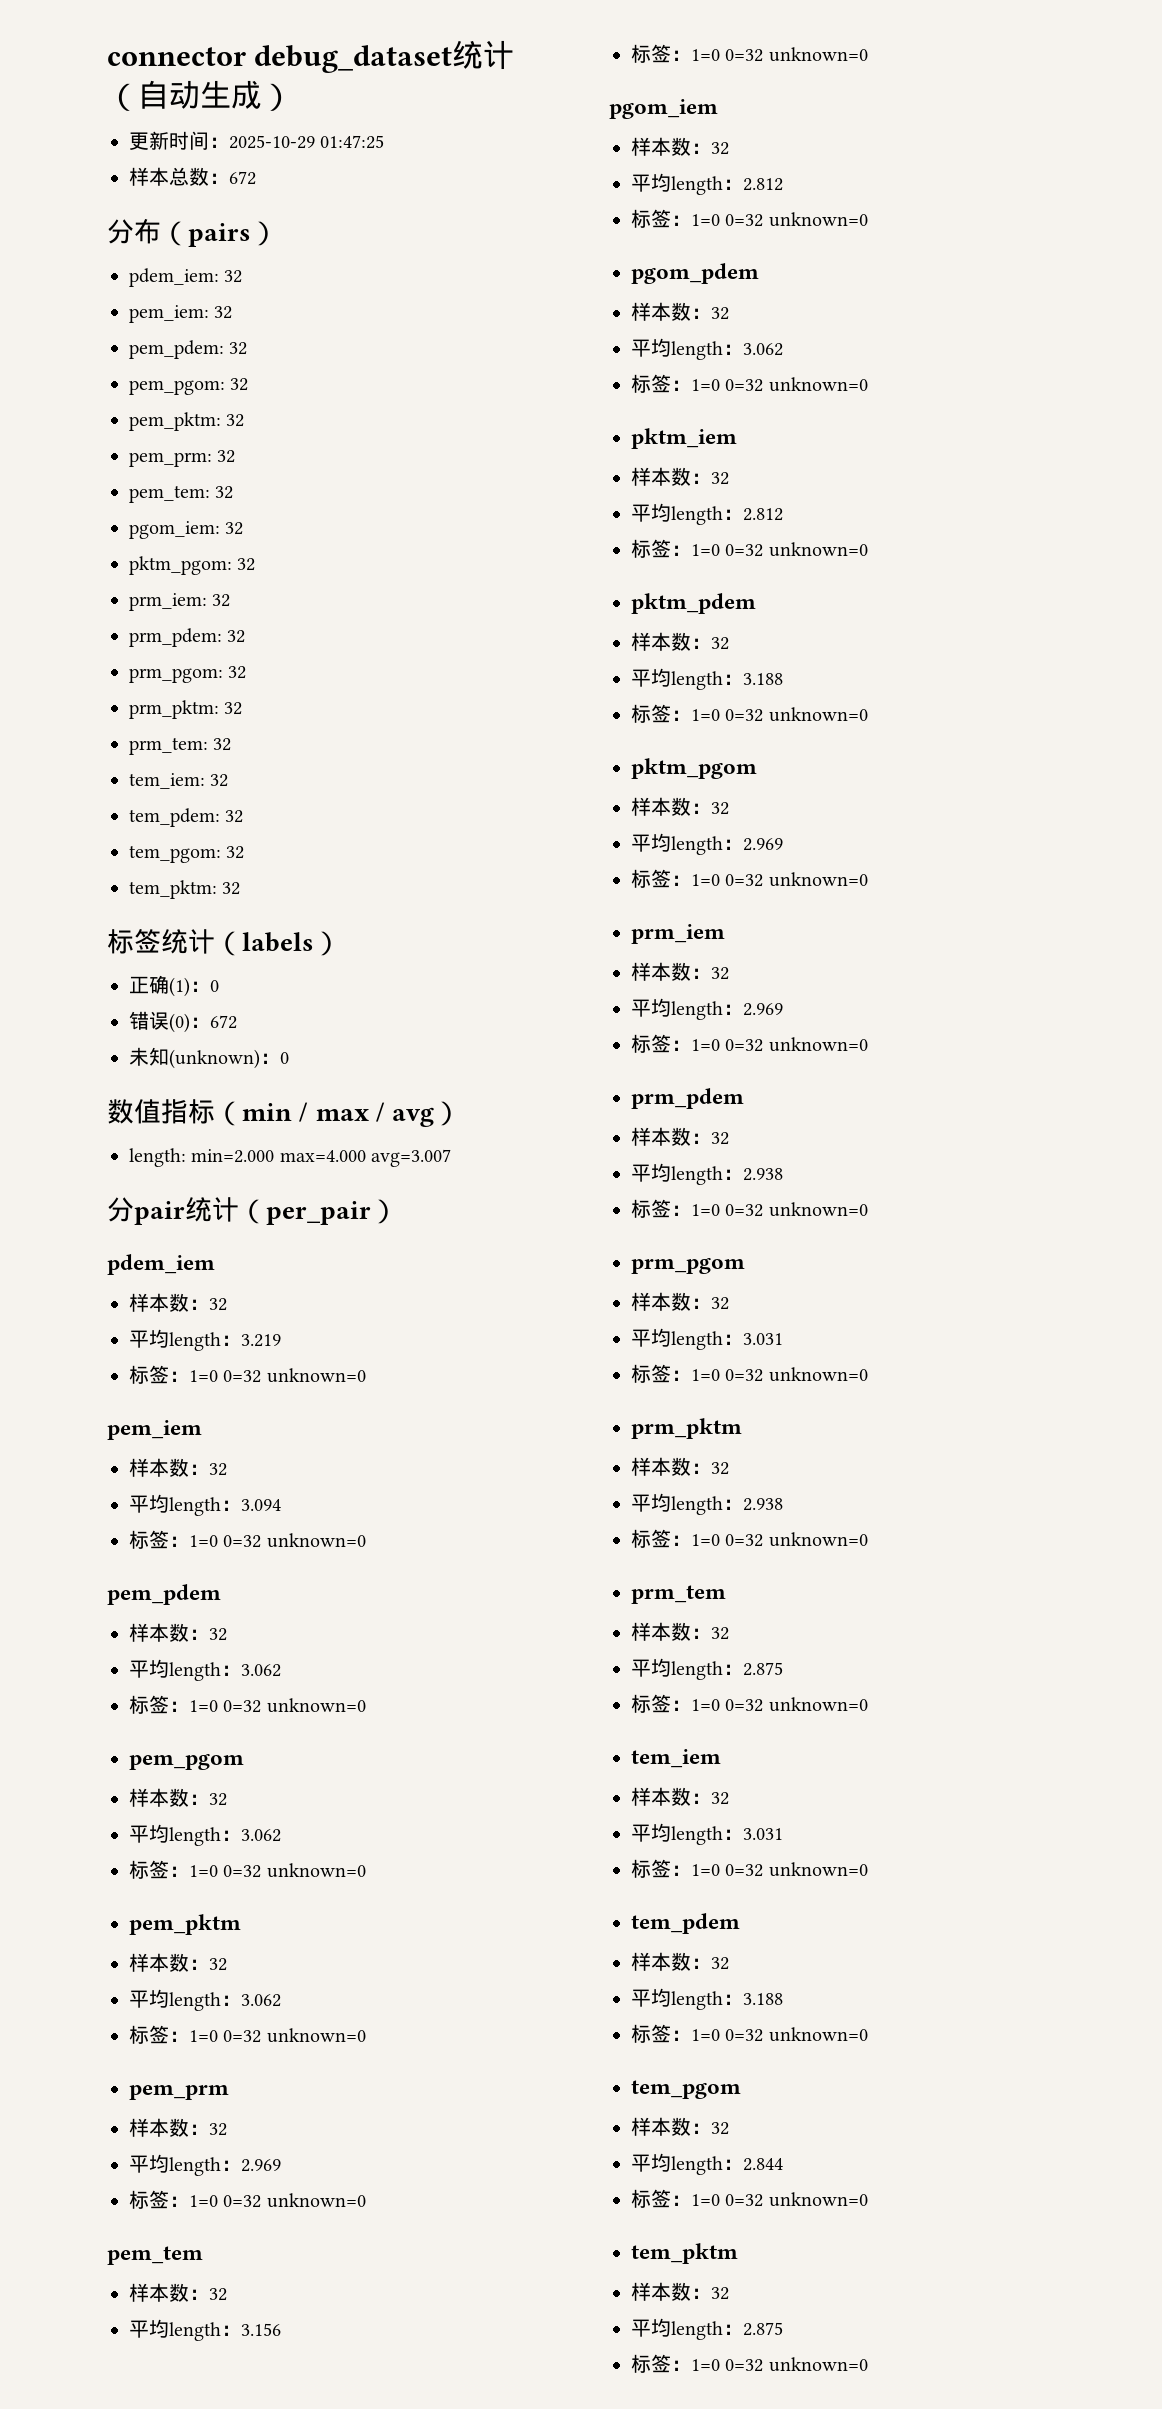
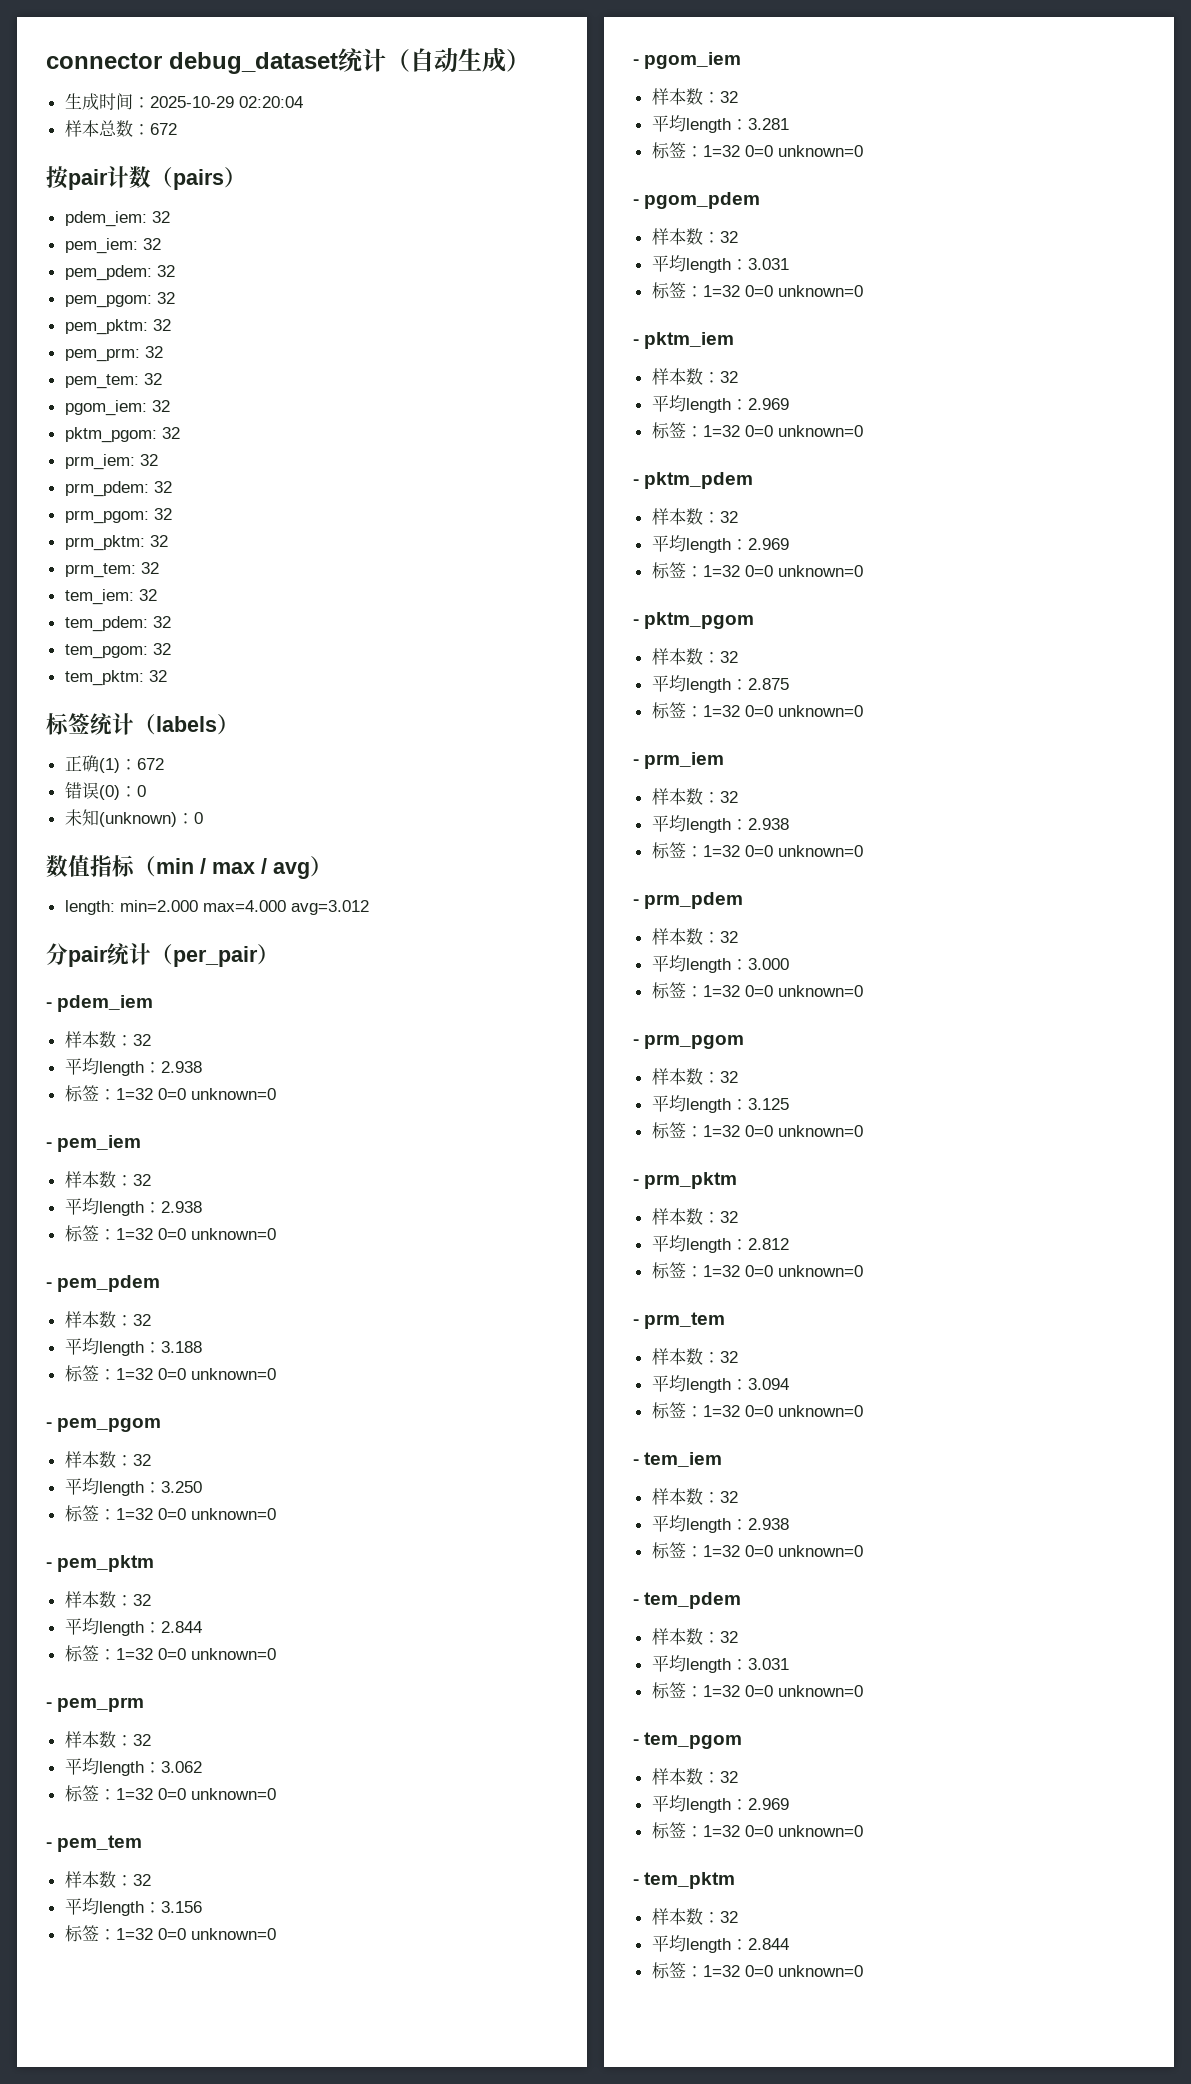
- 更新时间：2025-10-29 01:47:25
+ 生成时间：2025-10-29 02:20:04
- 分布（pairs）
+ 按pair计数（pairs）
- 正确(1)：0
+ 正确(1)：672
- 错误(0)：672
+ 错误(0)：0
- length: min=2.000 max=4.000 avg=3.007
+ length: min=2.000 max=4.000 avg=3.012
- pdem_iem
+ - pdem_iem
  样本数：32
- 平均length：3.219
- 标签：1=0 0=32 unknown=0
- pem_iem
+ 平均length：2.938
+ 标签：1=32 0=0 unknown=0
+ - pem_iem
  样本数：32
- 平均length：3.094
- 标签：1=0 0=32 unknown=0
- pem_pdem
+ 平均length：2.938
+ 标签：1=32 0=0 unknown=0
+ - pem_pdem
+ 样本数：32
+ 平均length：3.188
+ 标签：1=32 0=0 unknown=0
+ - pem_pgom
+ 样本数：32
+ 平均length：3.250
+ 标签：1=32 0=0 unknown=0
+ - pem_pktm
+ 样本数：32
+ 平均length：2.844
+ 标签：1=32 0=0 unknown=0
+ - pem_prm
  样本数：32
  平均length：3.062
- 标签：1=0 0=32 unknown=0
- pem_pgom
- 样本数：32
- 平均length：3.062
- 标签：1=0 0=32 unknown=0
- pem_pktm
- 样本数：32
- 平均length：3.062
- 标签：1=0 0=32 unknown=0
- pem_prm
- 样本数：32
- 平均length：2.969
- 标签：1=0 0=32 unknown=0
- pem_tem
+ 标签：1=32 0=0 unknown=0
+ - pem_tem
  平均length：3.156
- 标签：1=0 0=32 unknown=0
- pgom_iem
+ 标签：1=32 0=0 unknown=0
+ - pgom_iem
+ 样本数：32
+ 平均length：3.281
+ 标签：1=32 0=0 unknown=0
+ - pgom_pdem
+ 样本数：32
+ 平均length：3.031
+ 标签：1=32 0=0 unknown=0
+ - pktm_iem
+ 样本数：32
+ 平均length：2.969
+ 标签：1=32 0=0 unknown=0
+ - pktm_pdem
+ 样本数：32
+ 平均length：2.969
+ 标签：1=32 0=0 unknown=0
+ - pktm_pgom
+ 样本数：32
+ 平均length：2.875
+ 标签：1=32 0=0 unknown=0
+ - prm_iem
+ 样本数：32
+ 平均length：2.938
+ 标签：1=32 0=0 unknown=0
+ - prm_pdem
+ 样本数：32
+ 平均length：3.000
+ 标签：1=32 0=0 unknown=0
+ - prm_pgom
+ 样本数：32
+ 平均length：3.125
+ 标签：1=32 0=0 unknown=0
+ - prm_pktm
  样本数：32
  平均length：2.812
- 标签：1=0 0=32 unknown=0
- pgom_pdem
+ 标签：1=32 0=0 unknown=0
+ - prm_tem
  样本数：32
- 平均length：3.062
- 标签：1=0 0=32 unknown=0
- pktm_iem
+ 平均length：3.094
+ 标签：1=32 0=0 unknown=0
+ - tem_iem
  样本数：32
- 平均length：2.812
- 标签：1=0 0=32 unknown=0
- pktm_pdem
+ 平均length：2.938
+ 标签：1=32 0=0 unknown=0
+ - tem_pdem
  样本数：32
- 平均length：3.188
- 标签：1=0 0=32 unknown=0
- pktm_pgom
+ 平均length：3.031
+ 标签：1=32 0=0 unknown=0
+ - tem_pgom
  样本数：32
  平均length：2.969
- 标签：1=0 0=32 unknown=0
- prm_iem
- 样本数：32
- 平均length：2.969
- 标签：1=0 0=32 unknown=0
- prm_pdem
- 样本数：32
- 平均length：2.938
- 标签：1=0 0=32 unknown=0
- prm_pgom
- 样本数：32
- 平均length：3.031
- 标签：1=0 0=32 unknown=0
- prm_pktm
- 样本数：32
- 平均length：2.938
- 标签：1=0 0=32 unknown=0
- prm_tem
- 样本数：32
- 平均length：2.875
- 标签：1=0 0=32 unknown=0
- tem_iem
- 样本数：32
- 平均length：3.031
- 标签：1=0 0=32 unknown=0
- tem_pdem
- 样本数：32
- 平均length：3.188
- 标签：1=0 0=32 unknown=0
- tem_pgom
+ 标签：1=32 0=0 unknown=0
+ - tem_pktm
  样本数：32
  平均length：2.844
- 标签：1=0 0=32 unknown=0
- tem_pktm
- 样本数：32
- 平均length：2.875
- 标签：1=0 0=32 unknown=0
+ 标签：1=32 0=0 unknown=0

